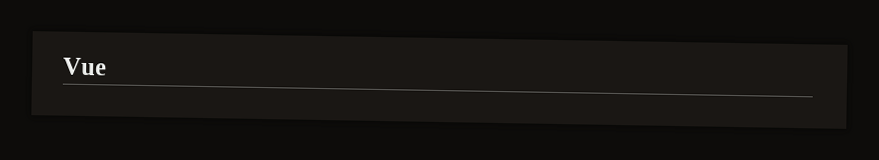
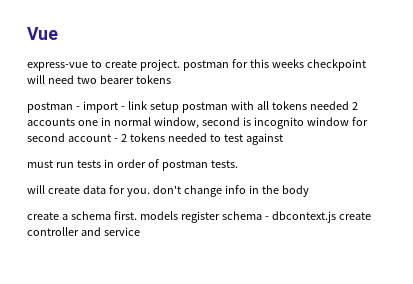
+ express-vue to create project. postman for this weeks checkpoint will need two bearer tokens
+ postman - import - link setup postman with all tokens needed 2 accounts one in normal window, second is incognito window for second account - 2 tokens needed to test against
+ must run tests in order of postman tests.
+ will create data for you. don't change info in the body
+ create a schema first. models register schema - dbcontext.js create controller and service

